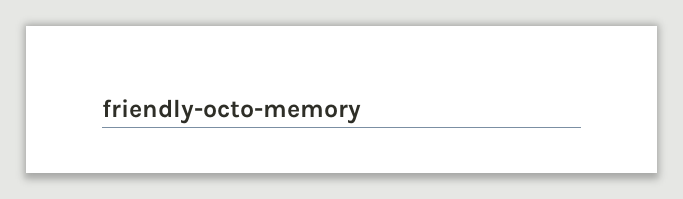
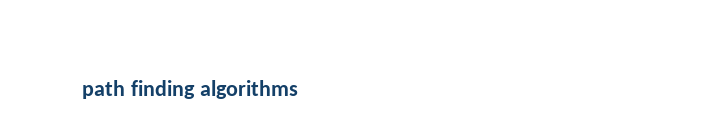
- friendly-octo-memory
+ path finding algorithms

